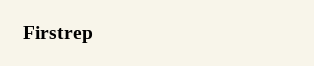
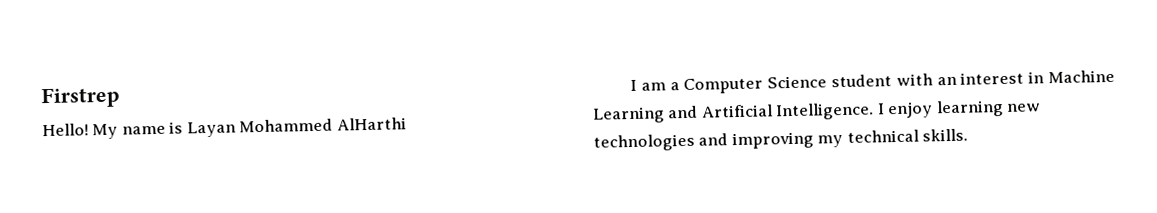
+ Hello! My name is Layan Mohammed AlHarthi
+ I am a Computer Science student with an interest in Machine Learning and Artificial Intelligence. I enjoy learning new technologies and improving my technical skills.

